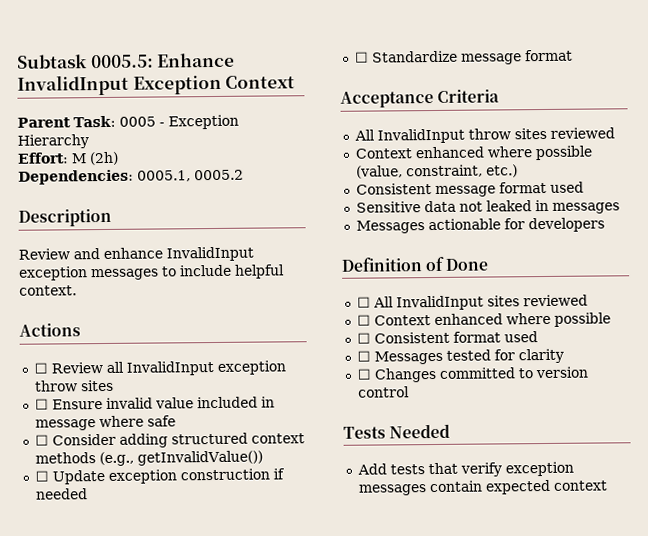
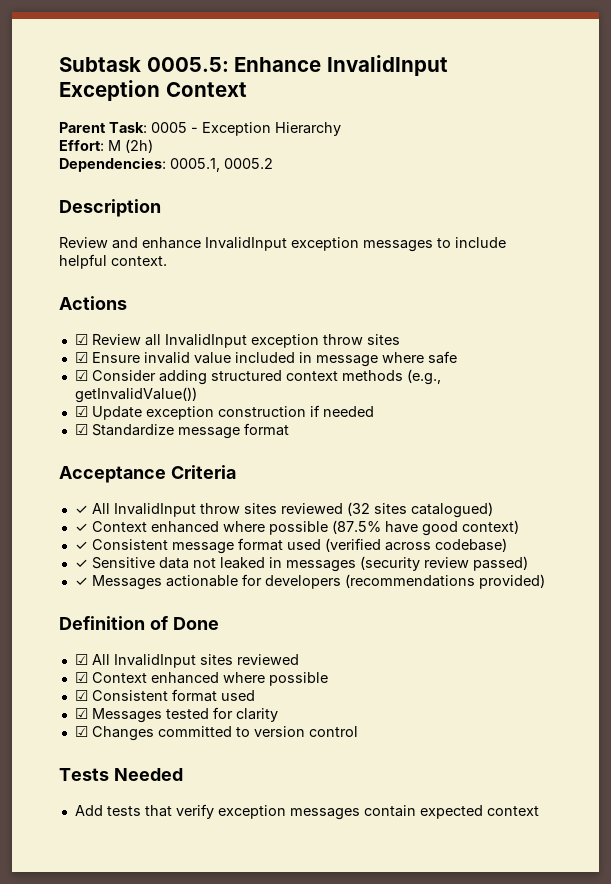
- ☐ Review all InvalidInput exception throw sites
+ ☑ Review all InvalidInput exception throw sites
- ☐ Ensure invalid value included in message where safe
+ ☑ Ensure invalid value included in message where safe
- ☐ Consider adding structured context methods (e.g., getInvalidValue())
+ ☑ Consider adding structured context methods (e.g., getInvalidValue())
- ☐ Update exception construction if needed
+ ☑ Update exception construction if needed
- ☐ Standardize message format
+ ☑ Standardize message format
- All InvalidInput throw sites reviewed
- Context enhanced where possible (value, constraint, etc.)
- Consistent message format used
- Sensitive data not leaked in messages
- Messages actionable for developers
+ ✓ All InvalidInput throw sites reviewed (32 sites catalogued)
+ ✓ Context enhanced where possible (87.5% have good context)
+ ✓ Consistent message format used (verified across codebase)
+ ✓ Sensitive data not leaked in messages (security review passed)
+ ✓ Messages actionable for developers (recommendations provided)
- ☐ All InvalidInput sites reviewed
+ ☑ All InvalidInput sites reviewed
- ☐ Context enhanced where possible
+ ☑ Context enhanced where possible
- ☐ Consistent format used
+ ☑ Consistent format used
- ☐ Messages tested for clarity
+ ☑ Messages tested for clarity
- ☐ Changes committed to version control
+ ☑ Changes committed to version control

